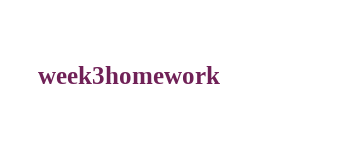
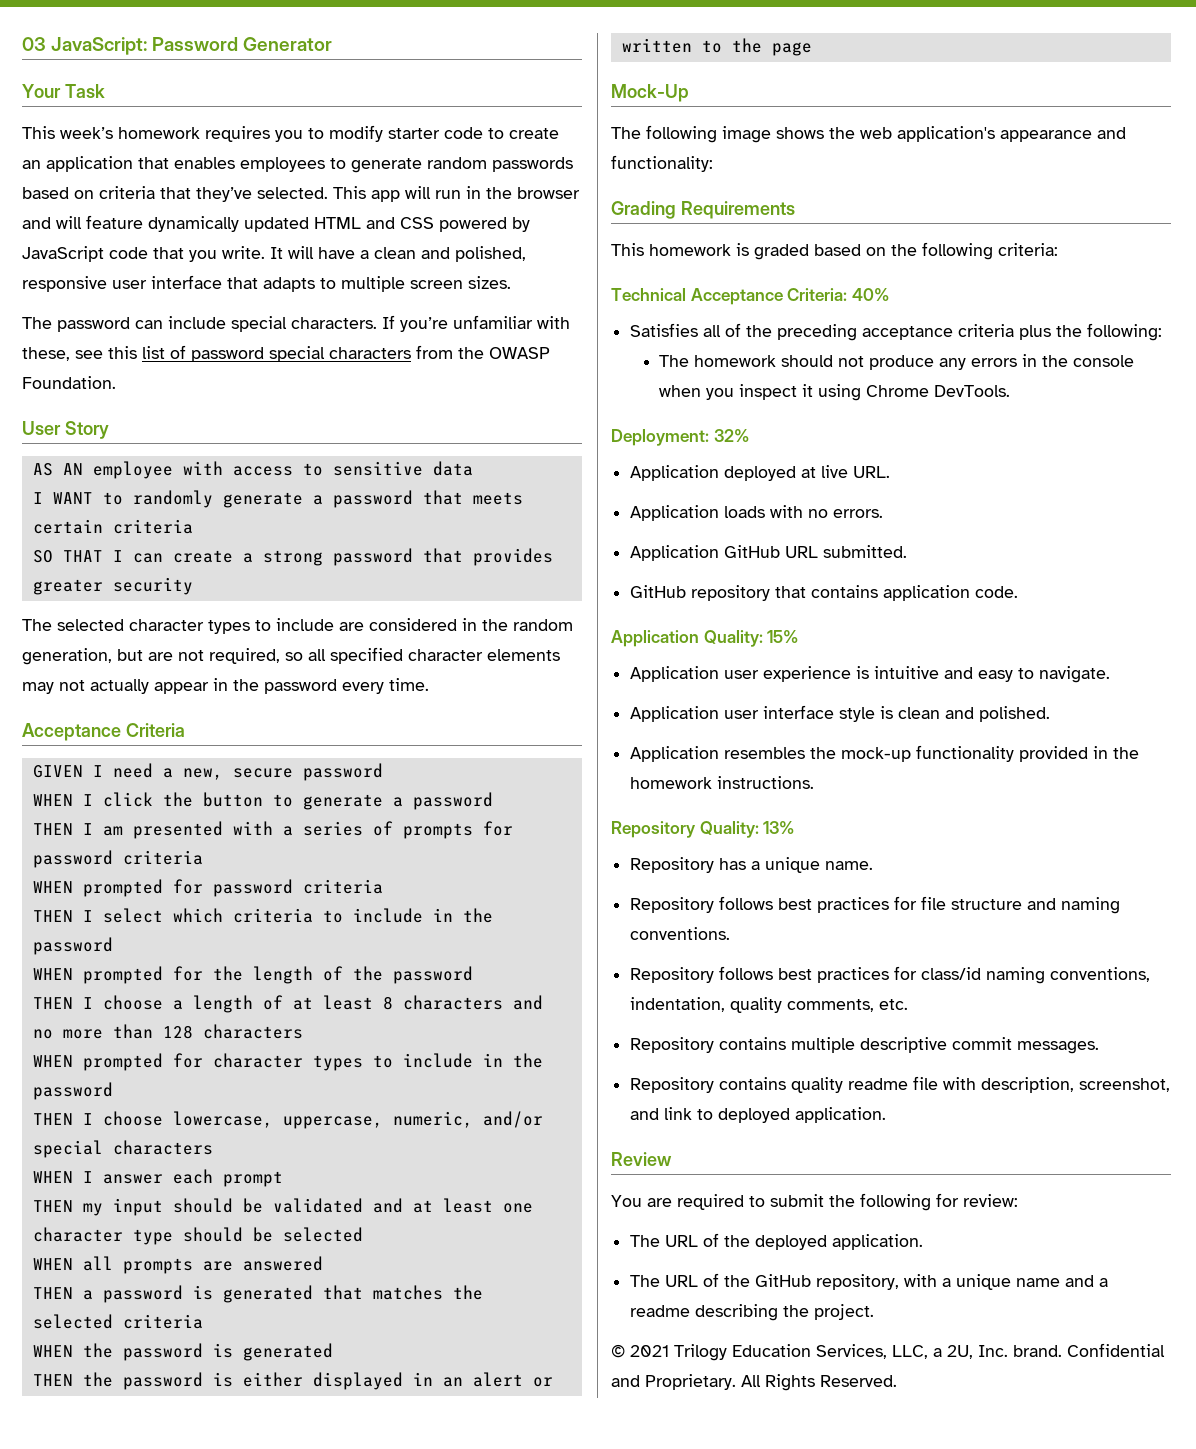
- week3homework
+ 03 JavaScript: Password Generator
+ Your Task
+ This week’s homework requires you to modify starter code to create an application that enables employees to generate random passwords based on criteria that they’ve selected. This app will run in the browser and will feature dynamically updated HTML and CSS powered by JavaScript code that you write. It will have a clean and polished, responsive user interface that adapts to multiple screen sizes.
+ The password can include special characters. If you’re unfamiliar with these, see this list of password special characters from the OWASP Foundation.
+ User Story
+ AS AN employee with access to sensitive data
+ I WANT to randomly generate a password that meets certain criteria
+ SO THAT I can create a strong password that provides greater security
+ The selected character types to include are considered in the random generation, but are not required, so all specified character elements may not actually appear in the password every time.
+ Acceptance Criteria
+ GIVEN I need a new, secure password
+ WHEN I click the button to generate a password
+ THEN I am presented with a series of prompts for password criteria
+ WHEN prompted for password criteria
+ THEN I select which criteria to include in the password
+ WHEN prompted for the length of the password
+ THEN I choose a length of at least 8 characters and no more than 128 characters
+ WHEN prompted for character types to include in the password
+ THEN I choose lowercase, uppercase, numeric, and/or special characters
+ WHEN I answer each prompt
+ THEN my input should be validated and at least one character type should be selected
+ WHEN all prompts are answered
+ THEN a password is generated that matches the selected criteria
+ WHEN the password is generated
+ THEN the password is either displayed in an alert or written to the page
+ Mock-Up
+ The following image shows the web application's appearance and functionality:
+ Grading Requirements
+ This homework is graded based on the following criteria:
+ Technical Acceptance Criteria: 40%
+ Satisfies all of the preceding acceptance criteria plus the following:
+ The homework should not produce any errors in the console when you inspect it using Chrome DevTools.
+ Deployment: 32%
+ Application deployed at live URL.
+ Application loads with no errors.
+ Application GitHub URL submitted.
+ GitHub repository that contains application code.
+ Application Quality: 15%
+ Application user experience is intuitive and easy to navigate.
+ Application user interface style is clean and polished.
+ Application resembles the mock-up functionality provided in the homework instructions.
+ Repository Quality: 13%
+ Repository has a unique name.
+ Repository follows best practices for file structure and naming conventions.
+ Repository follows best practices for class/id naming conventions, indentation, quality comments, etc.
+ Repository contains multiple descriptive commit messages.
+ Repository contains quality readme file with description, screenshot, and link to deployed application.
+ Review
+ You are required to submit the following for review:
+ The URL of the deployed application.
+ The URL of the GitHub repository, with a unique name and a readme describing the project.
+ © 2021 Trilogy Education Services, LLC, a 2U, Inc. brand. Confidential and Proprietary. All Rights Reserved.

